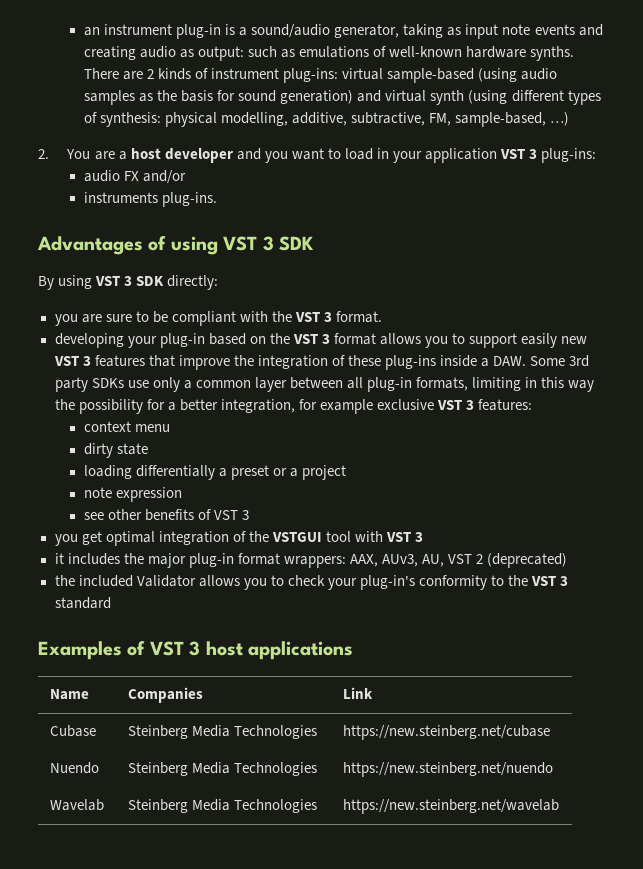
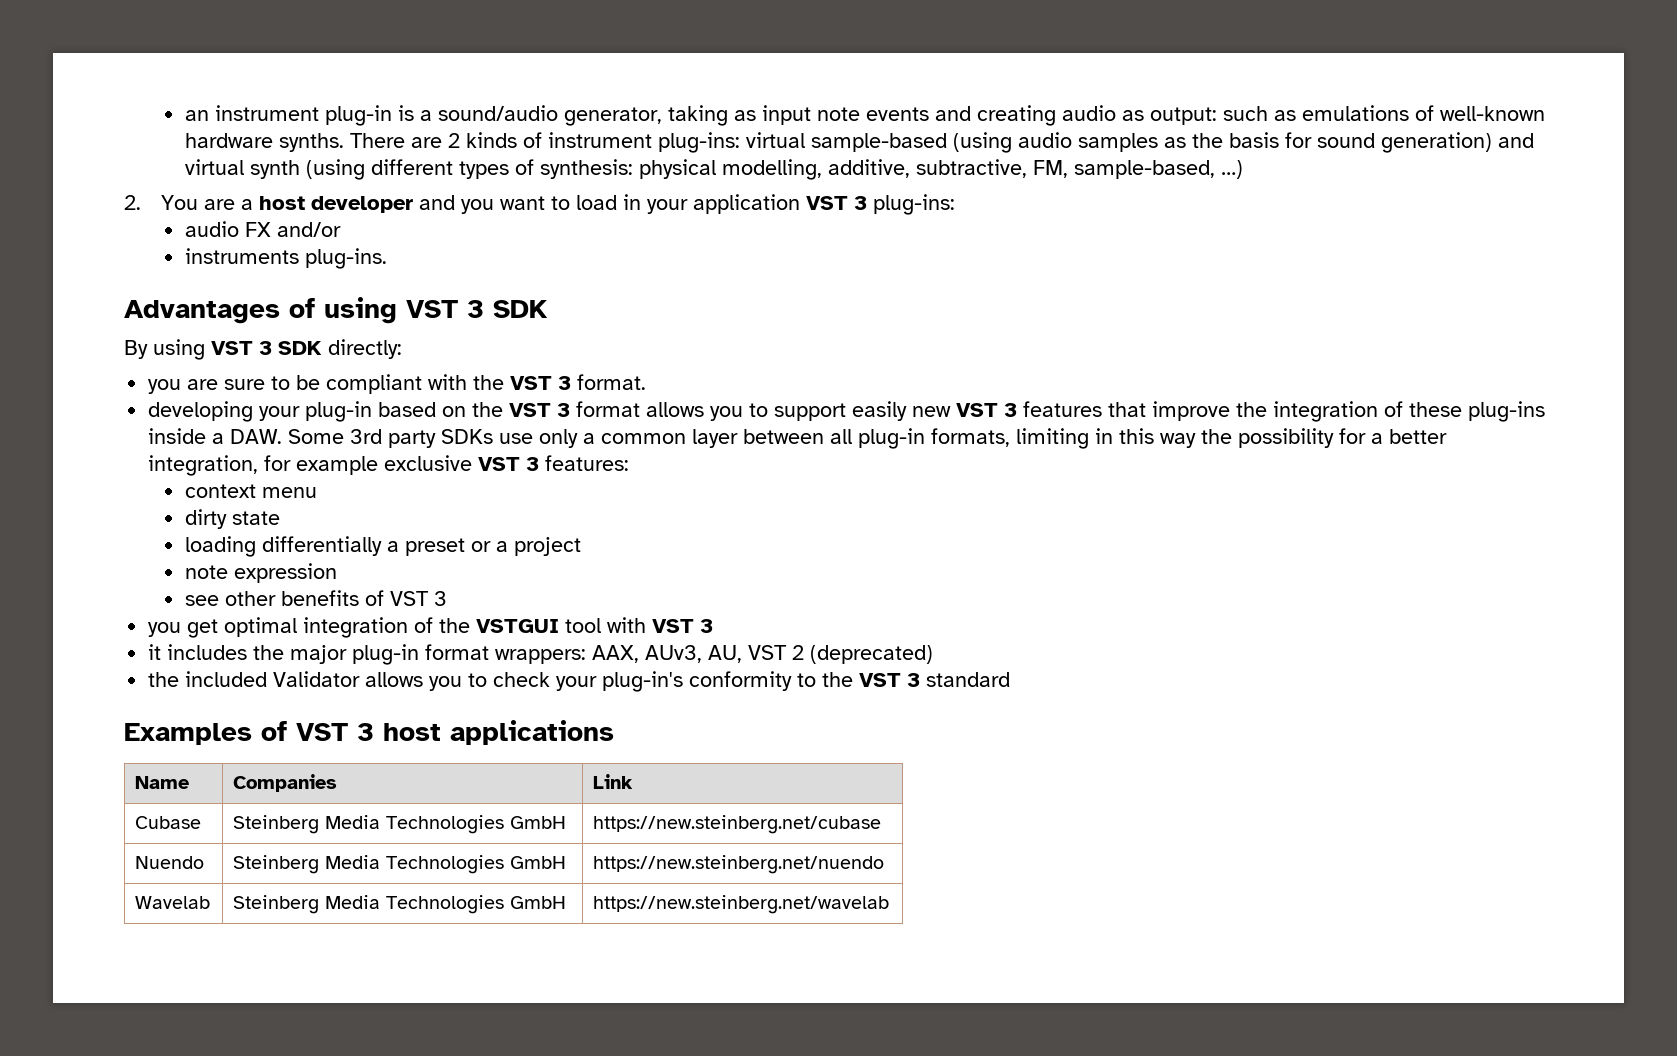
- Cubase | Steinberg Media Technologies | https://new.steinberg.net/cubase
+ Cubase | Steinberg Media Technologies GmbH | https://new.steinberg.net/cubase
- Nuendo | Steinberg Media Technologies | https://new.steinberg.net/nuendo
+ Nuendo | Steinberg Media Technologies GmbH | https://new.steinberg.net/nuendo
- Wavelab | Steinberg Media Technologies | https://new.steinberg.net/wavelab
+ Wavelab | Steinberg Media Technologies GmbH | https://new.steinberg.net/wavelab

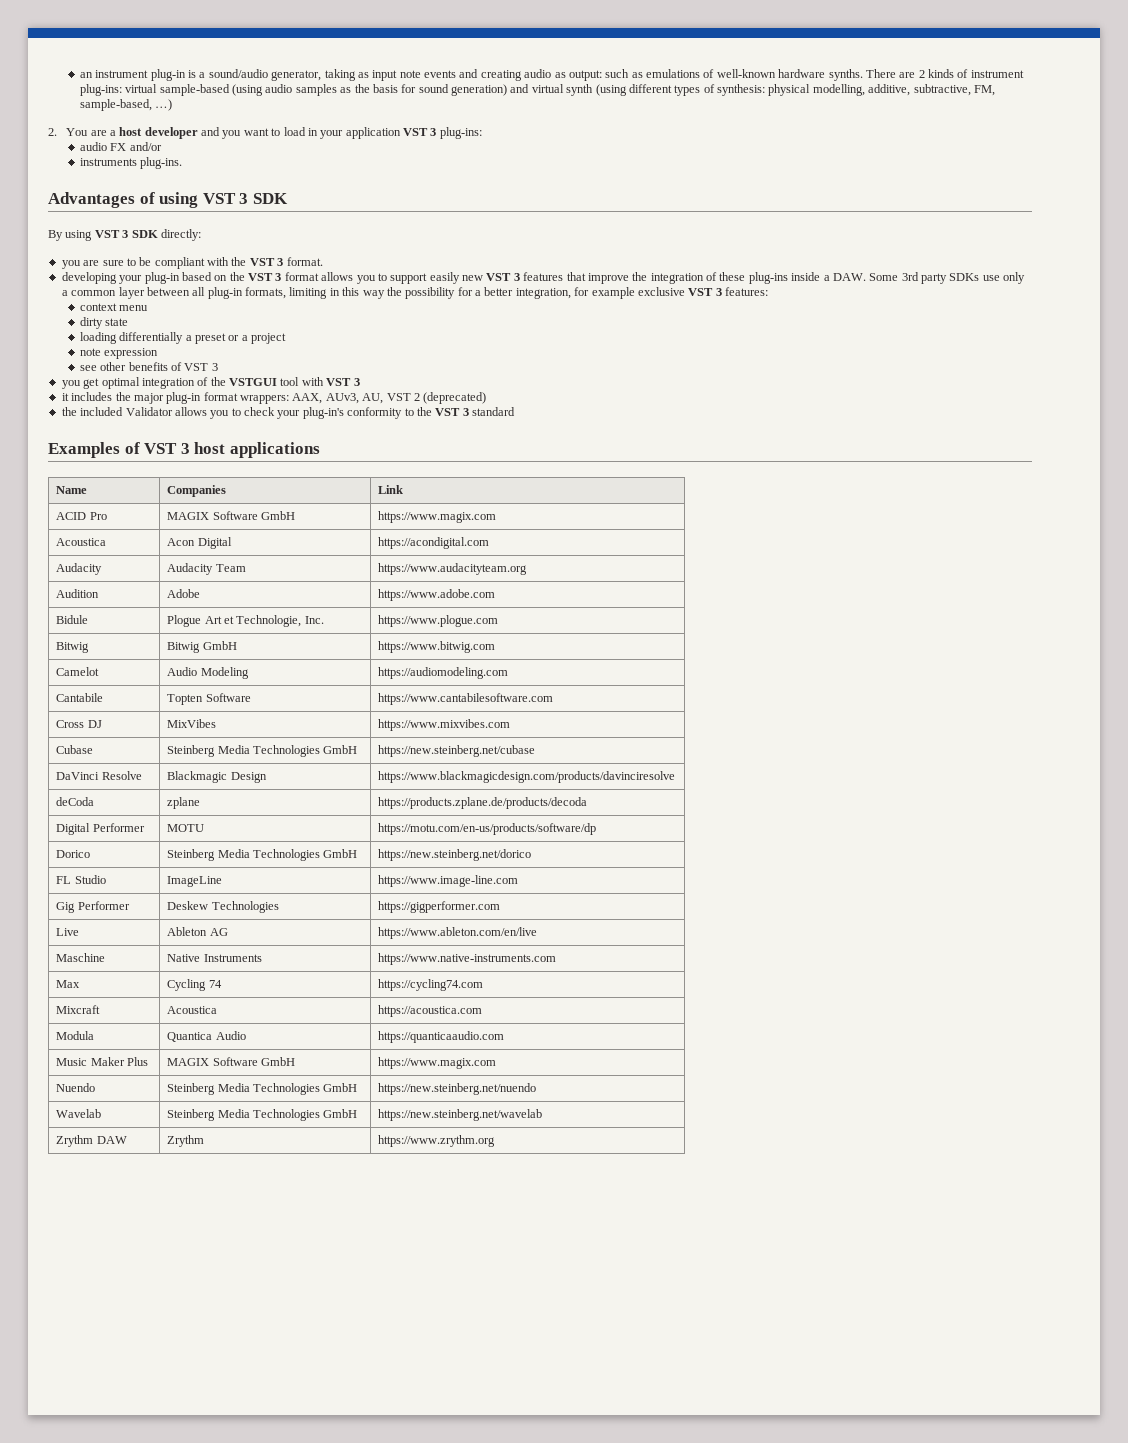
+ ACID Pro | MAGIX Software GmbH | https://www.magix.com
+ Acoustica | Acon Digital | https://acondigital.com
+ Audacity | Audacity Team | https://www.audacityteam.org
+ Audition | Adobe | https://www.adobe.com
+ Bidule | Plogue Art et Technologie, Inc. | https://www.plogue.com
+ Bitwig | Bitwig GmbH | https://www.bitwig.com
+ Camelot | Audio Modeling | https://audiomodeling.com
+ Cantabile | Topten Software | https://www.cantabilesoftware.com
+ Cross DJ | MixVibes | https://www.mixvibes.com
+ DaVinci Resolve | Blackmagic Design | https://www.blackmagicdesign.com/products/davinciresolve
+ deCoda | zplane | https://products.zplane.de/products/decoda
+ Digital Performer | MOTU | https://motu.com/en-us/products/software/dp
+ Dorico | Steinberg Media Technologies GmbH | https://new.steinberg.net/dorico
+ FL Studio | ImageLine | https://www.image-line.com
+ Gig Performer | Deskew Technologies | https://gigperformer.com
+ Live | Ableton AG | https://www.ableton.com/en/live
+ Maschine | Native Instruments | https://www.native-instruments.com
+ Max | Cycling 74 | https://cycling74.com
+ Mixcraft | Acoustica | https://acoustica.com
+ Modula | Quantica Audio | https://quanticaaudio.com
+ Music Maker Plus | MAGIX Software GmbH | https://www.magix.com
+ Zrythm DAW | Zrythm | https://www.zrythm.org

